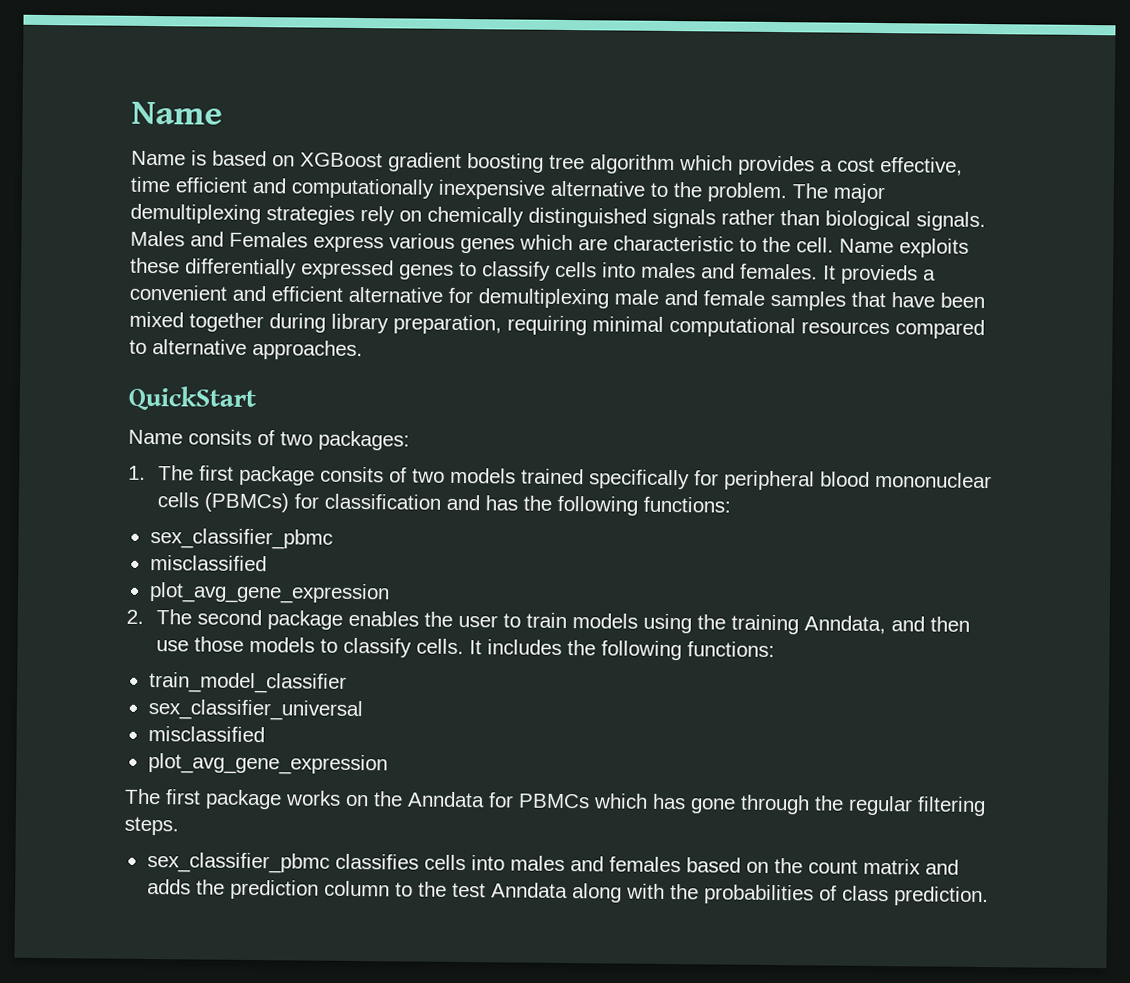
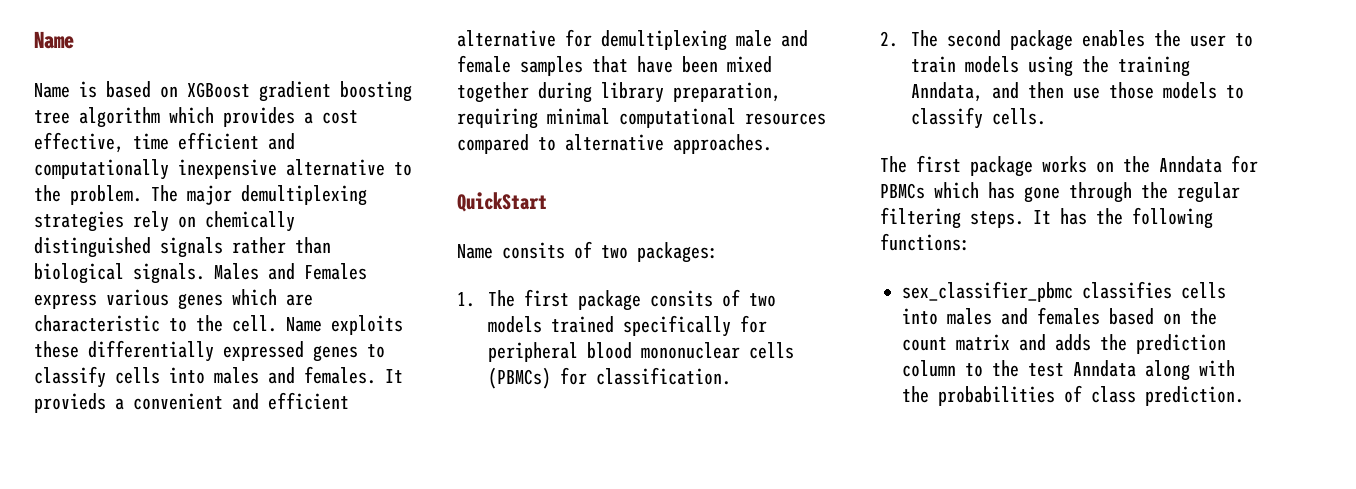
- 1. The first package consits of two models trained specifically for peripheral blood mononuclear cells (PBMCs) for classification and has the following functions:
- sex_classifier_pbmc
- misclassified
- plot_avg_gene_expression
+ 1. The first package consits of two models trained specifically for peripheral blood mononuclear cells (PBMCs) for classification.
- It includes the following functions:
- train_model_classifier
- sex_classifier_universal
- misclassified
- plot_avg_gene_expression
+ It has the following functions:

